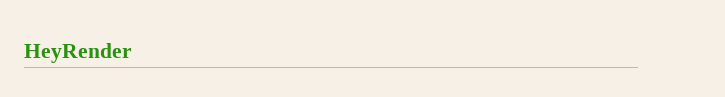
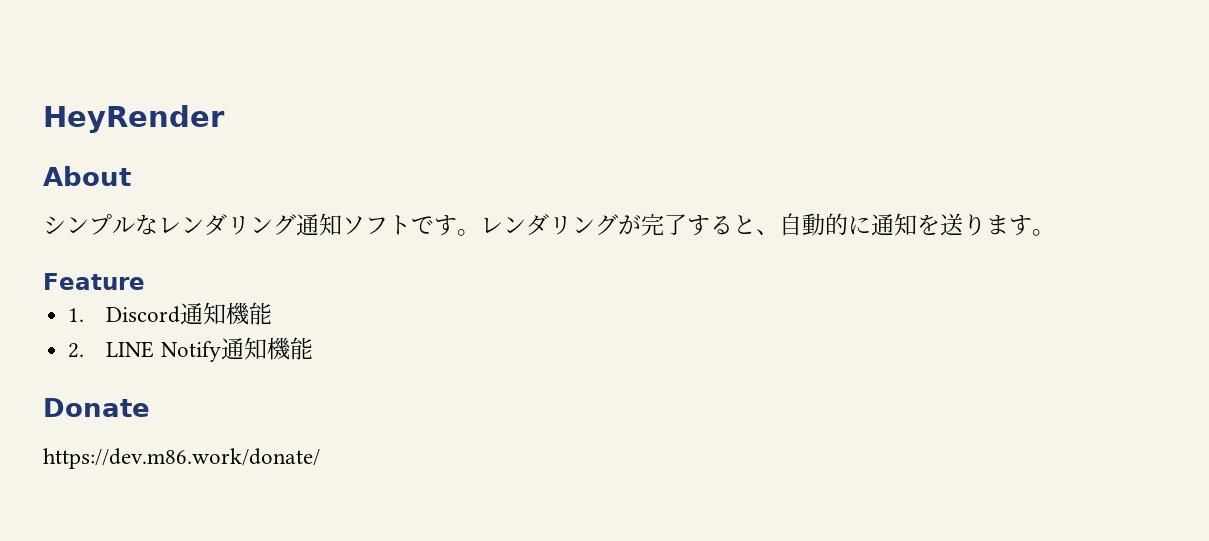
+ About
+ シンプルなレンダリング通知ソフトです。レンダリングが完了すると、自動的に通知を送ります。
+ Feature
+ 1. Discord通知機能
+ 2. LINE Notify通知機能
+ Donate
+ https://dev.m86.work/donate/

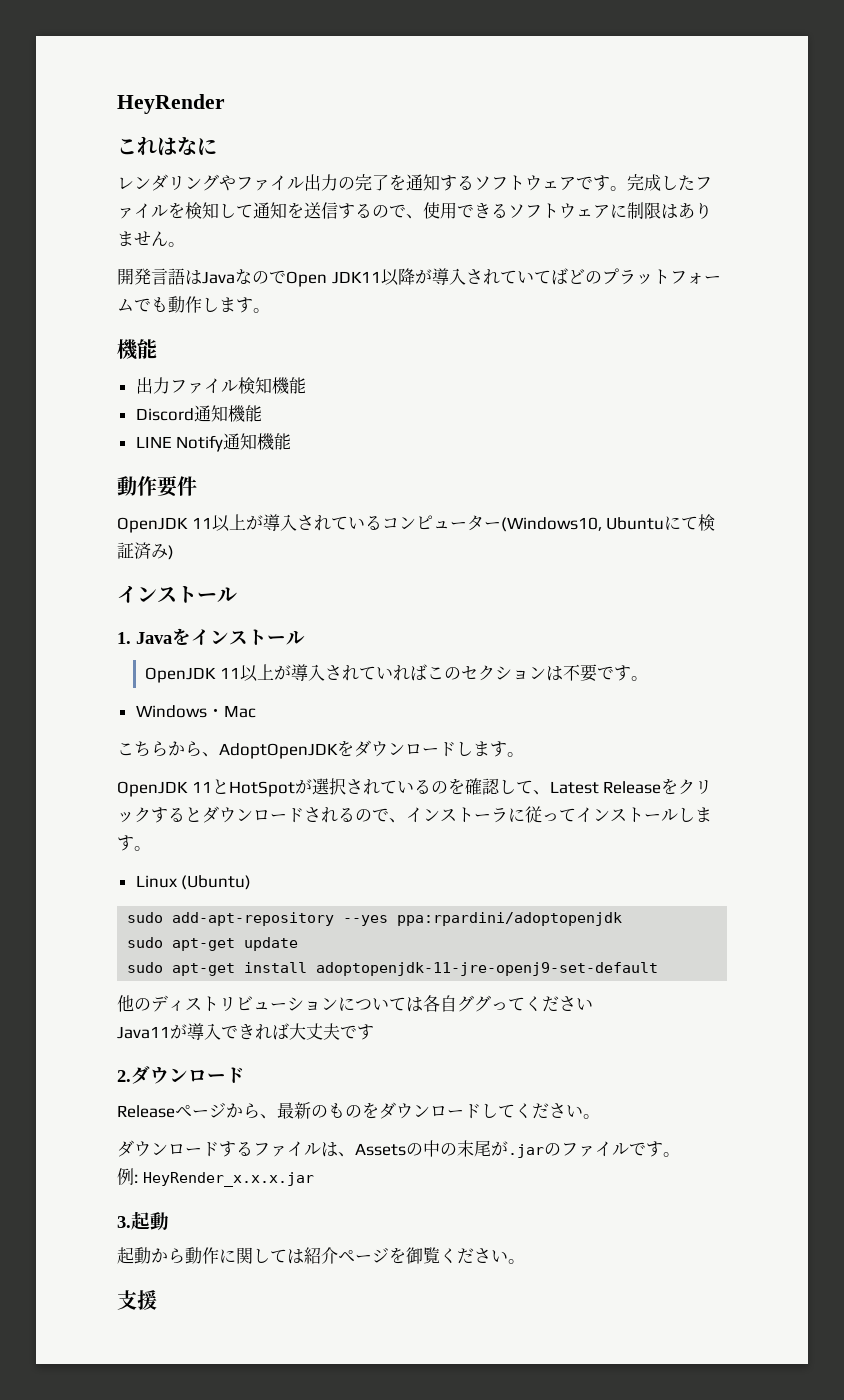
- About
- シンプルなレンダリング通知ソフトです。レンダリングが完了すると、自動的に通知を送ります。
- Feature
- 1. Discord通知機能
+ これはなに
+ レンダリングやファイル出力の完了を通知するソフトウェアです。完成したファイルを検知して通知を送信するので、使用できるソフトウェアに制限はありません。
+ 開発言語はJavaなのでOpen JDK11以降が導入されていてばどのプラットフォームでも動作します。
+ 機能
+ 出力ファイル検知機能
+ Discord通知機能
- 2. LINE Notify通知機能
+ LINE Notify通知機能
- Donate
- https://dev.m86.work/donate/
+ 動作要件
+ OpenJDK 11以上が導入されているコンピューター(Windows10, Ubuntuにて検証済み)
+ インストール
+ 1. Javaをインストール
+ OpenJDK 11以上が導入されていればこのセクションは不要です。
+ Windows・Mac
+ こちらから、AdoptOpenJDKをダウンロードします。
+ OpenJDK 11とHotSpotが選択されているのを確認して、Latest Releaseをクリックするとダウンロードされるので、インストーラに従ってインストールします。
+ Linux (Ubuntu)
+ sudo add-apt-repository --yes ppa:rpardini/adoptopenjdk
+ sudo apt-get update
+ sudo apt-get install adoptopenjdk-11-jre-openj9-set-default
+ 他のディストリビューションについては各自ググってください
+ Java11が導入できれば大丈夫です
+ 2.ダウンロード
+ Releaseページから、最新のものをダウンロードしてください。
+ ダウンロードするファイルは、Assetsの中の末尾が.jarのファイルです。
+ 例: HeyRender_x.x.x.jar
+ 3.起動
+ 起動から動作に関しては紹介ページを御覧ください。
+ 支援

